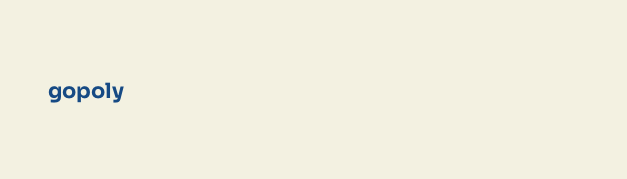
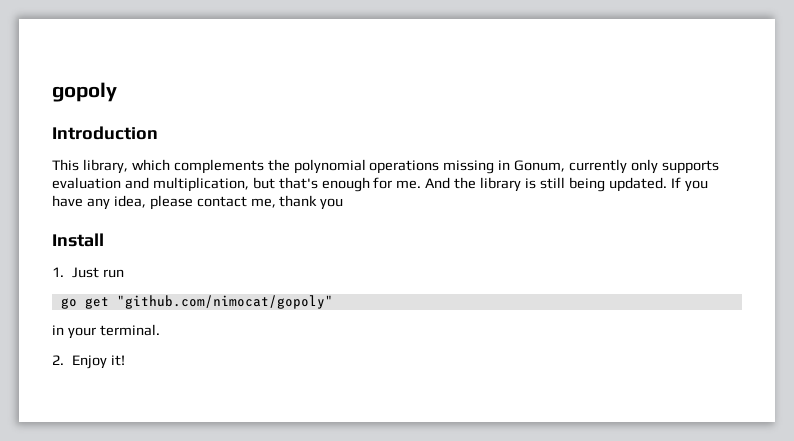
+ Introduction
+ This library, which complements the polynomial operations missing in Gonum, currently only supports evaluation and multiplication, but that's enough for me. And the library is still being updated. If you have any idea, please contact me, thank you
+ Install
+ 1. Just run
+ go get "github.com/nimocat/gopoly"
+ in your terminal.
+ 2. Enjoy it!

